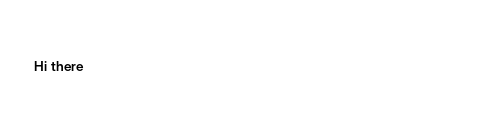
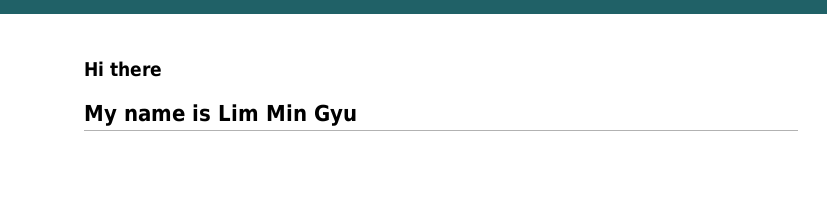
+ My name is Lim Min Gyu

